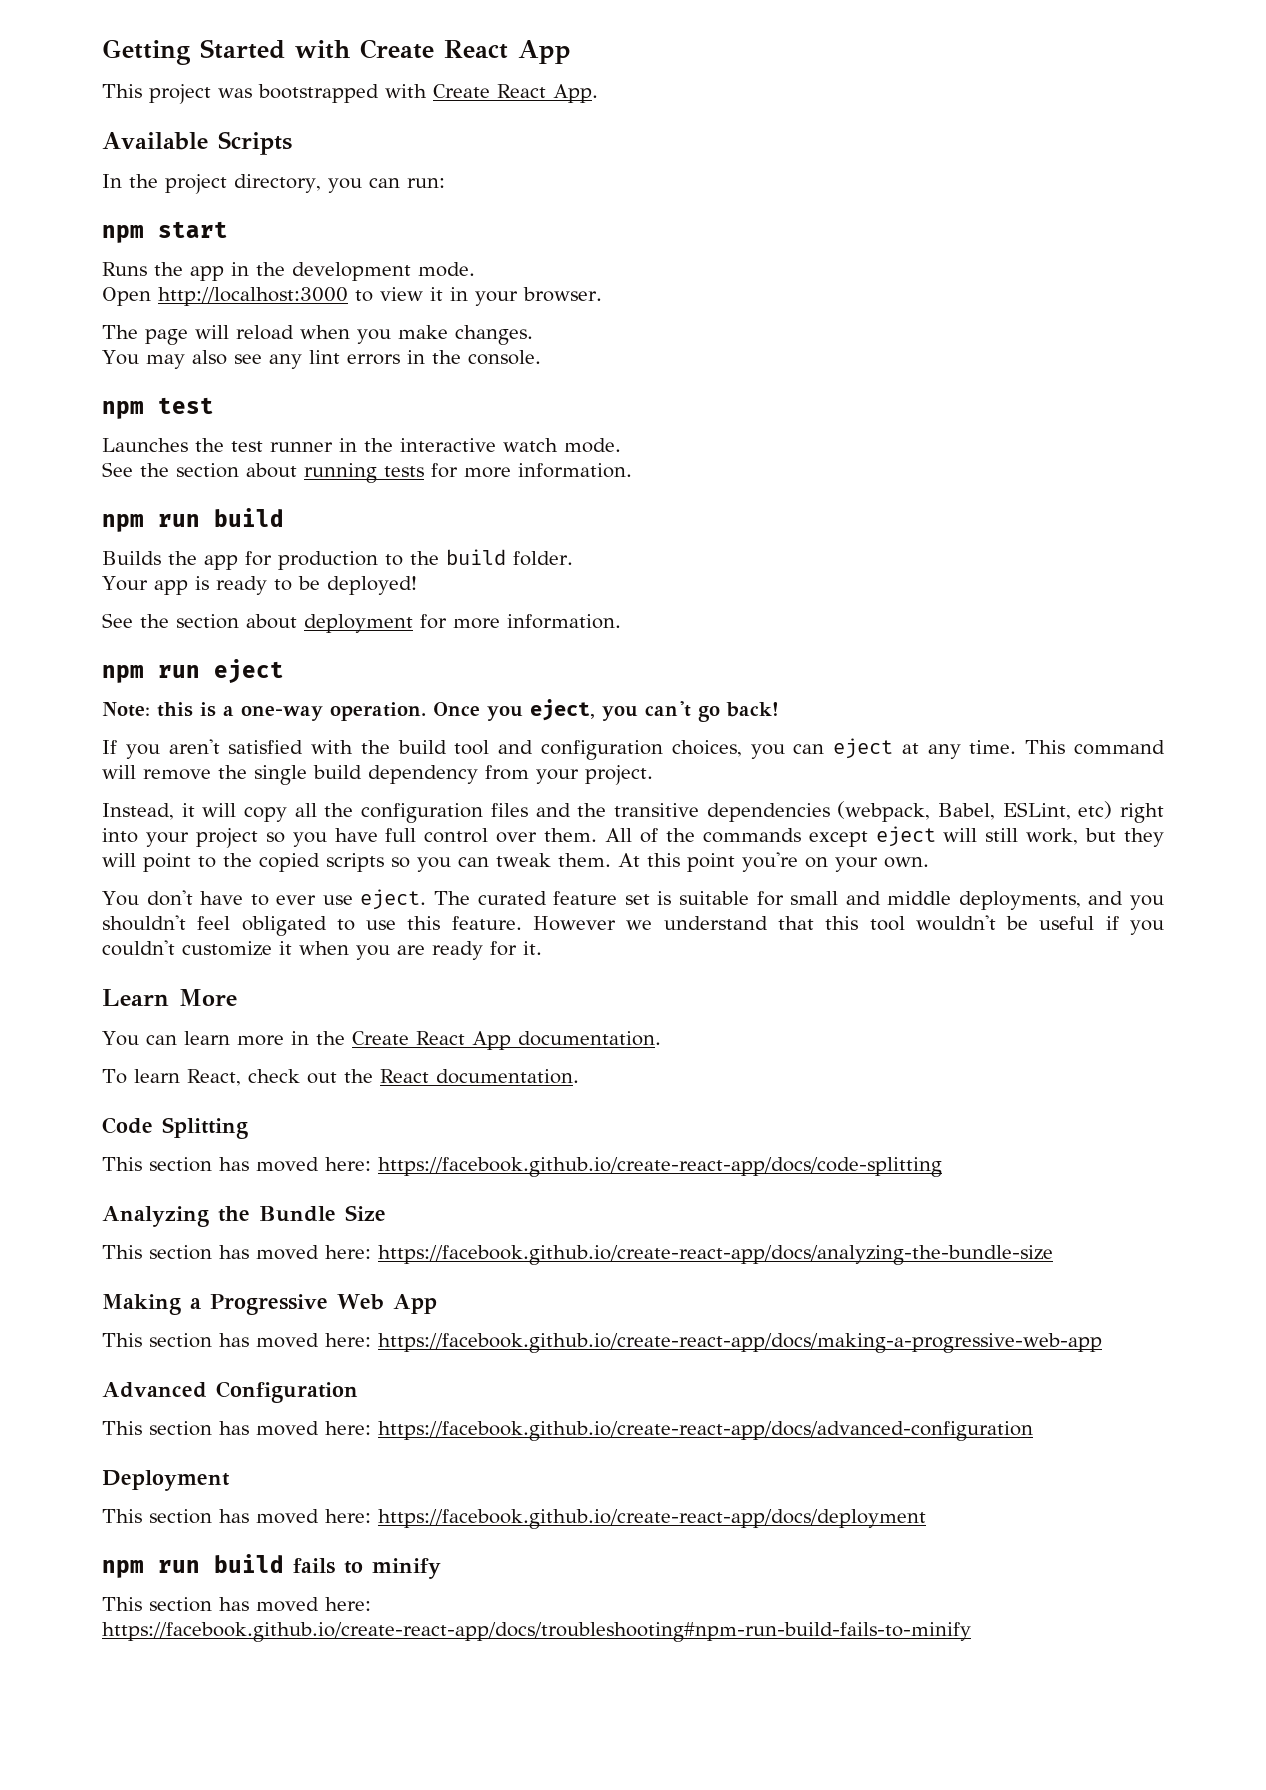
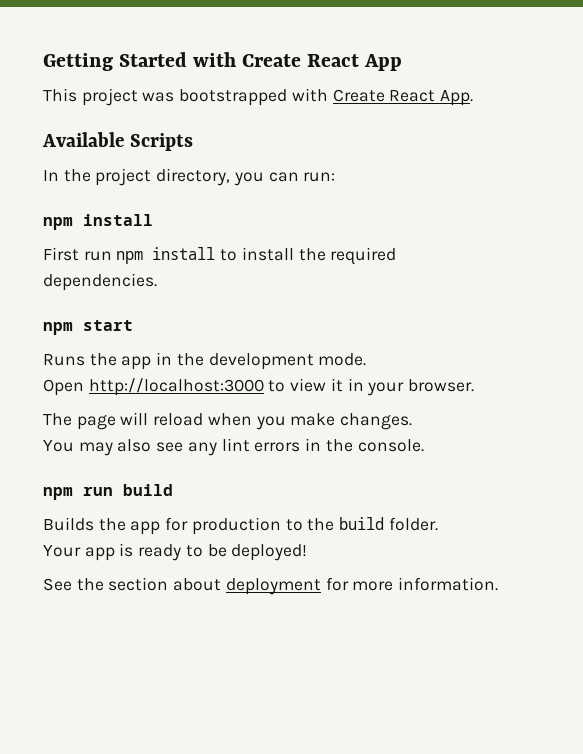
  In the project directory, you can run:
+ npm install
+ First run npm install to install the required dependencies.
- npm test
- Launches the test runner in the interactive watch mode.
- See the section about running tests for more information.
- npm run eject
- Note: this is a one-way operation. Once you eject, you can't go back!
- If you aren't satisfied with the build tool and configuration choices, you can eject at any time. This command will remove the single build dependency from your project.
- Instead, it will copy all the configuration files and the transitive dependencies (webpack, Babel, ESLint, etc) right into your project so you have full control over them. All of the commands except eject will still work, but they will point to the copied scripts so you can tweak them. At this point you're on your own.
- You don't have to ever use eject. The curated feature set is suitable for small and middle deployments, and you shouldn't feel obligated to use this feature. However we understand that this tool wouldn't be useful if you couldn't customize it when you are ready for it.
- Learn More
- You can learn more in the Create React App documentation.
- To learn React, check out the React documentation.
- Code Splitting
- This section has moved here: https://facebook.github.io/create-react-app/docs/code-splitting
- Analyzing the Bundle Size
- This section has moved here: https://facebook.github.io/create-react-app/docs/analyzing-the-bundle-size
- Making a Progressive Web App
- This section has moved here: https://facebook.github.io/create-react-app/docs/making-a-progressive-web-app
- Advanced Configuration
- This section has moved here: https://facebook.github.io/create-react-app/docs/advanced-configuration
- Deployment
- This section has moved here: https://facebook.github.io/create-react-app/docs/deployment
- npm run build fails to minify
- This section has moved here: https://facebook.github.io/create-react-app/docs/troubleshooting#npm-run-build-fails-to-minify

